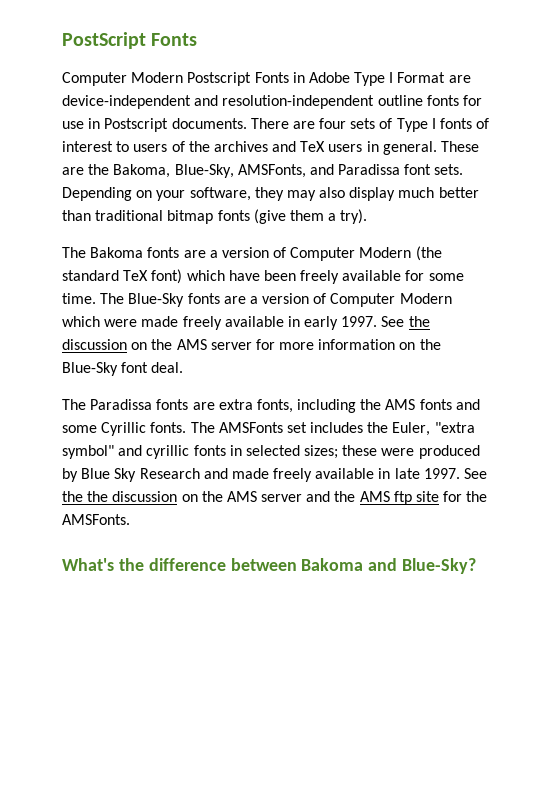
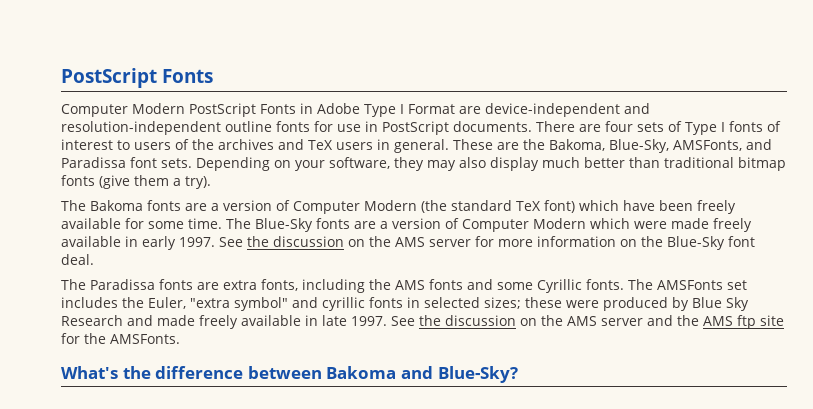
- Computer Modern Postscript Fonts in Adobe Type I Format are device-independent and resolution-independent outline fonts for use in Postscript documents.
+ Computer Modern PostScript Fonts in Adobe Type I Format are device-independent and resolution-independent outline fonts for use in PostScript documents.
- See the the discussion on the AMS server and the AMS ftp site for the AMSFonts.
+ See the discussion on the AMS server and the AMS ftp site for the AMSFonts.

